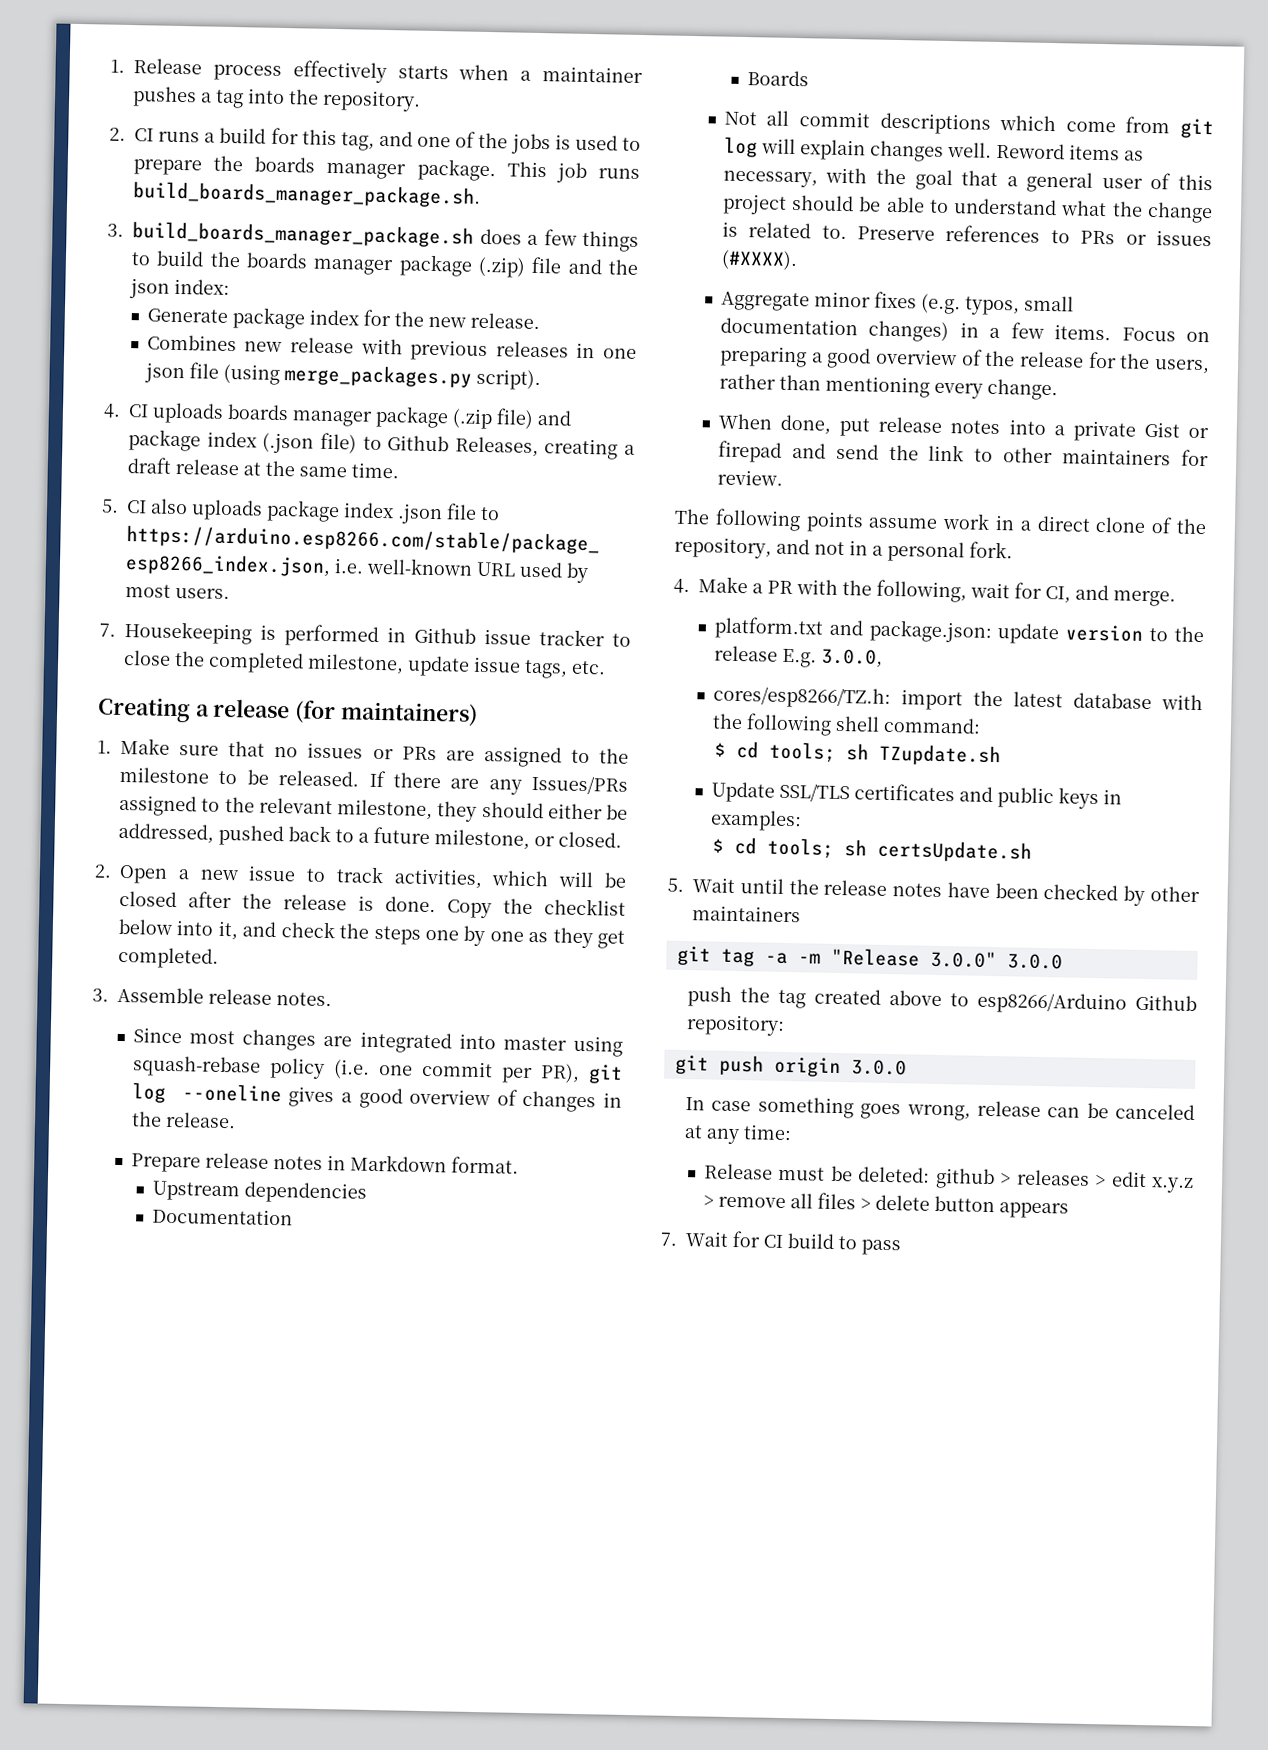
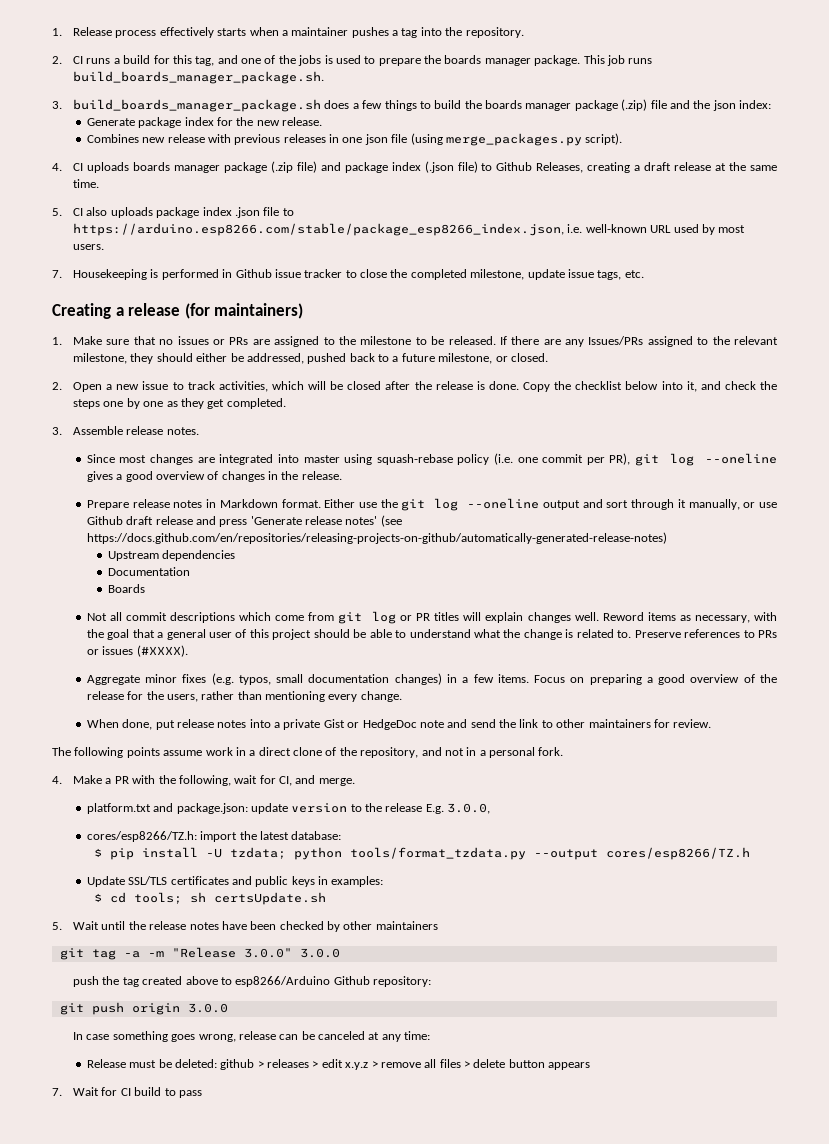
+ Either use the git log --oneline output and sort through it manually, or use Github draft release and press 'Generate release notes' (see https://docs.github.com/en/repositories/releasing-projects-on-github/automatically-generated-release-notes)
- Not all commit descriptions which come from git log will explain changes well.
+ Not all commit descriptions which come from git log or PR titles will explain changes well.
- When done, put release notes into a private Gist or firepad and send the link to other maintainers for review.
+ When done, put release notes into a private Gist or HedgeDoc note and send the link to other maintainers for review.
- cores/esp8266/TZ.h: import the latest database with the following shell command:
- $ cd tools; sh TZupdate.sh
+ cores/esp8266/TZ.h: import the latest database:
+ $ pip install -U tzdata; python tools/format_tzdata.py --output cores/esp8266/TZ.h

